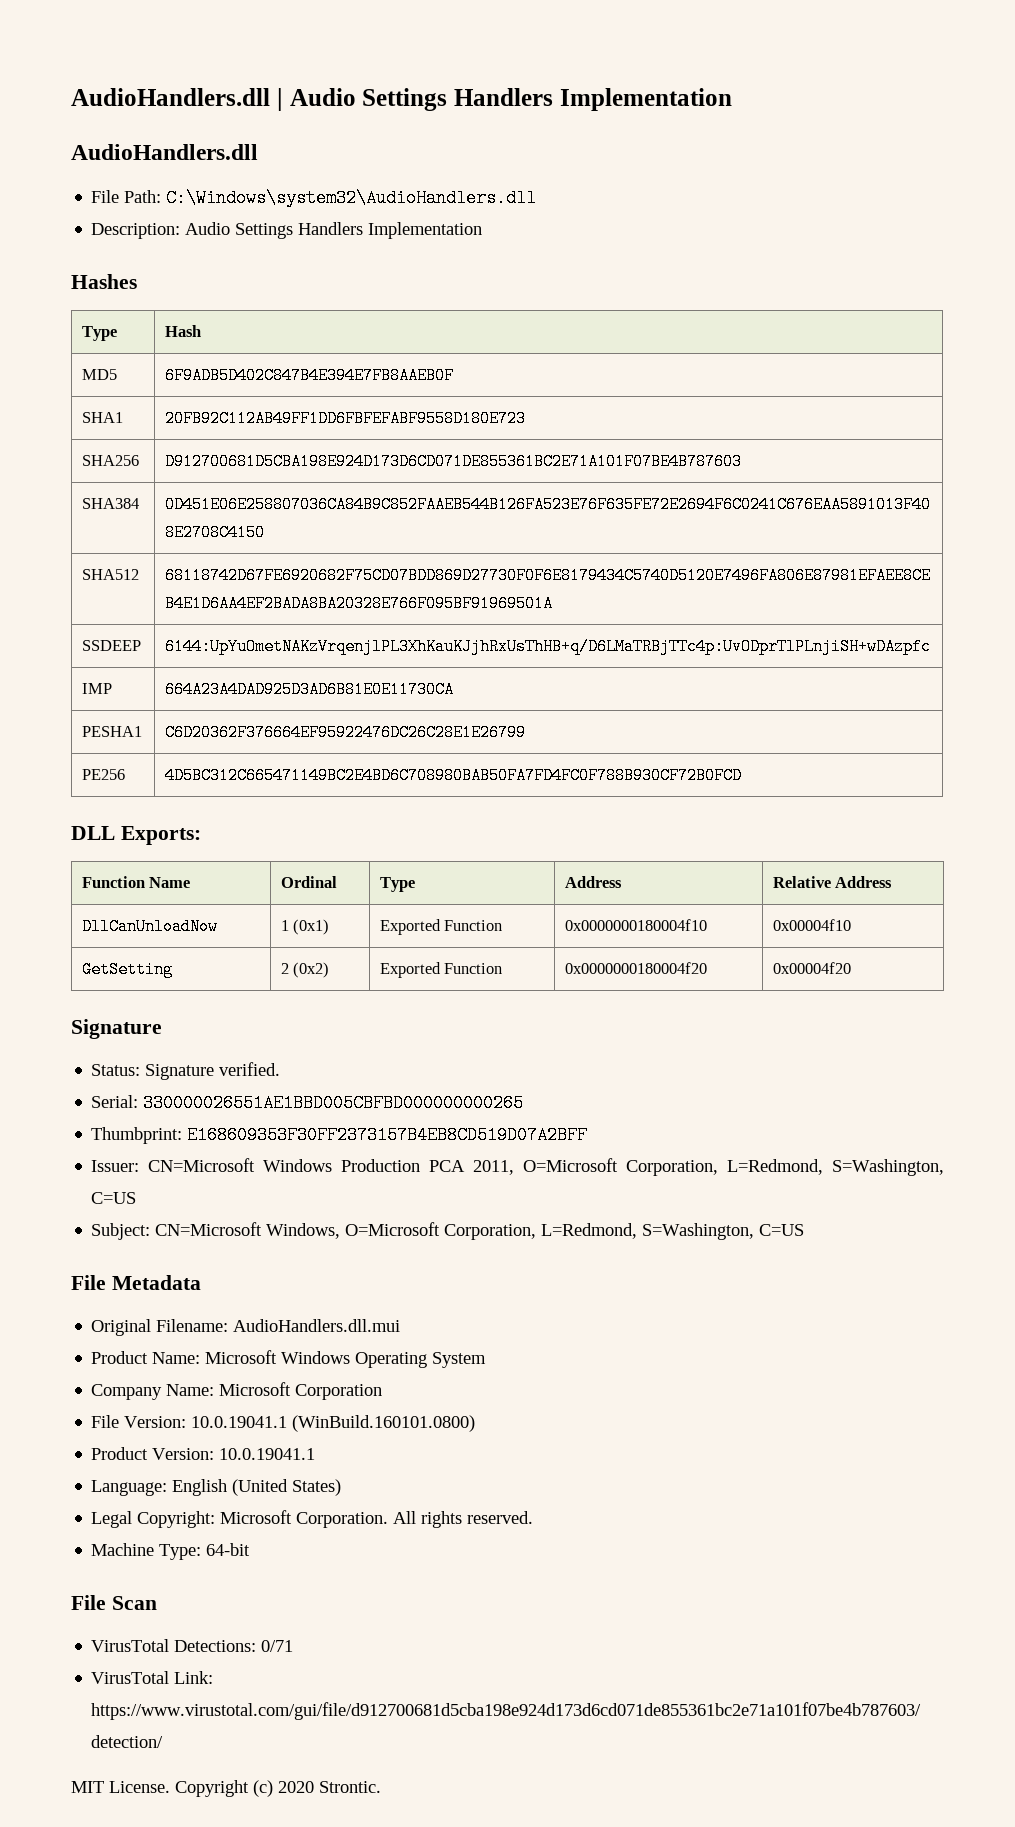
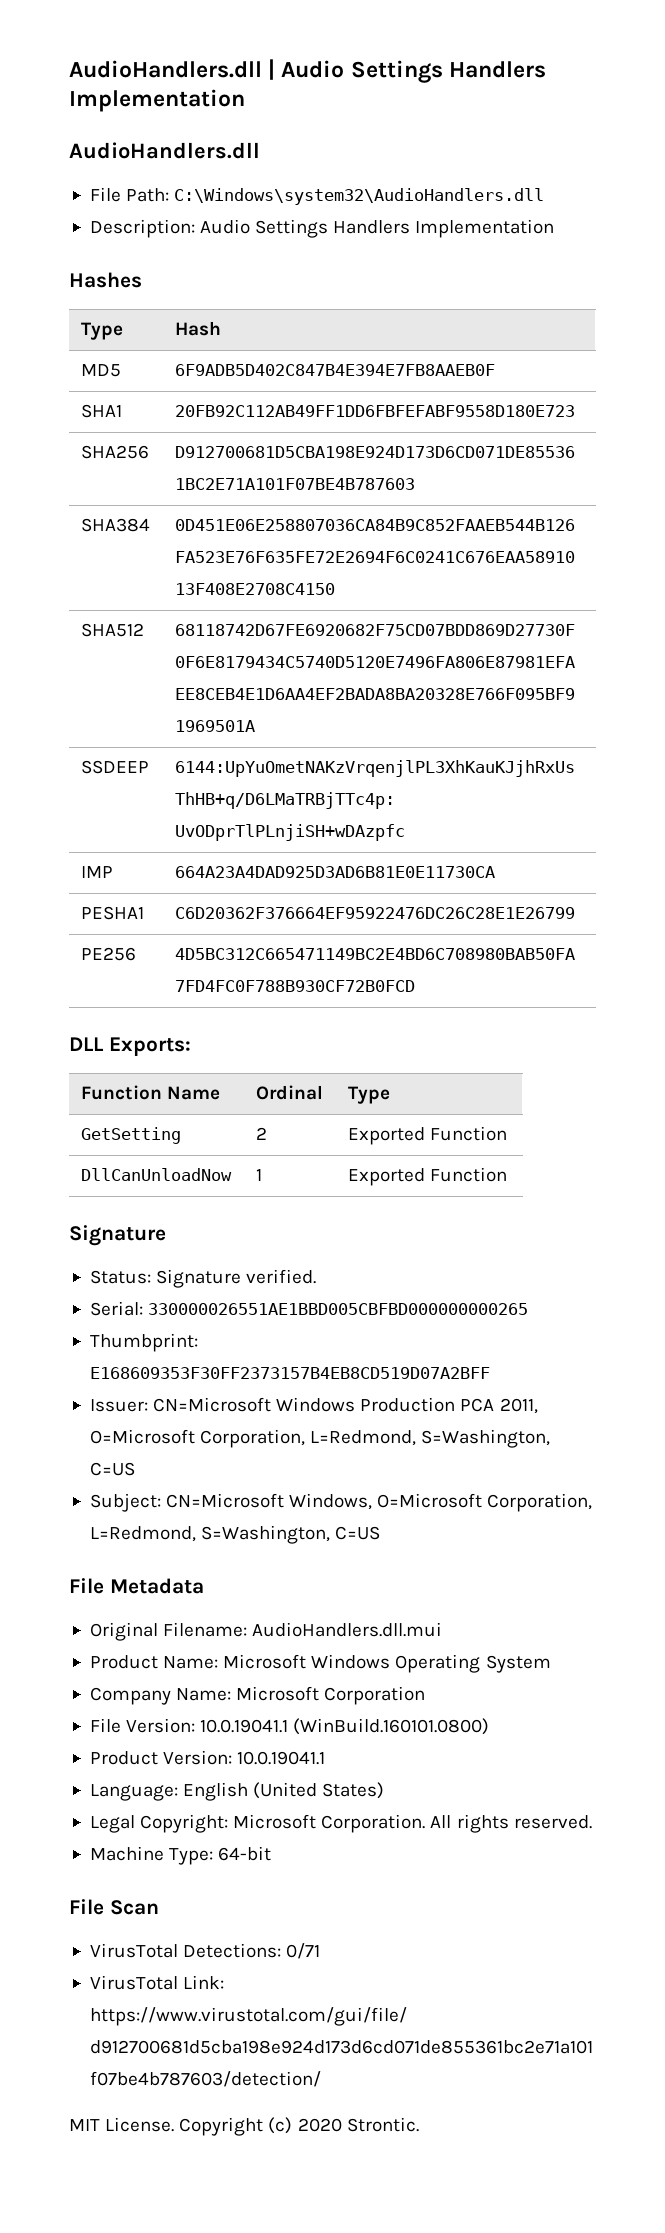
- Function Name | Ordinal | Type | Address | Relative Address
+ Function Name | Ordinal | Type
+ GetSetting | 2 | Exported Function
- DllCanUnloadNow | 1 (0x1) | Exported Function | 0x0000000180004f10 | 0x00004f10
- GetSetting | 2 (0x2) | Exported Function | 0x0000000180004f20 | 0x00004f20
+ DllCanUnloadNow | 1 | Exported Function

